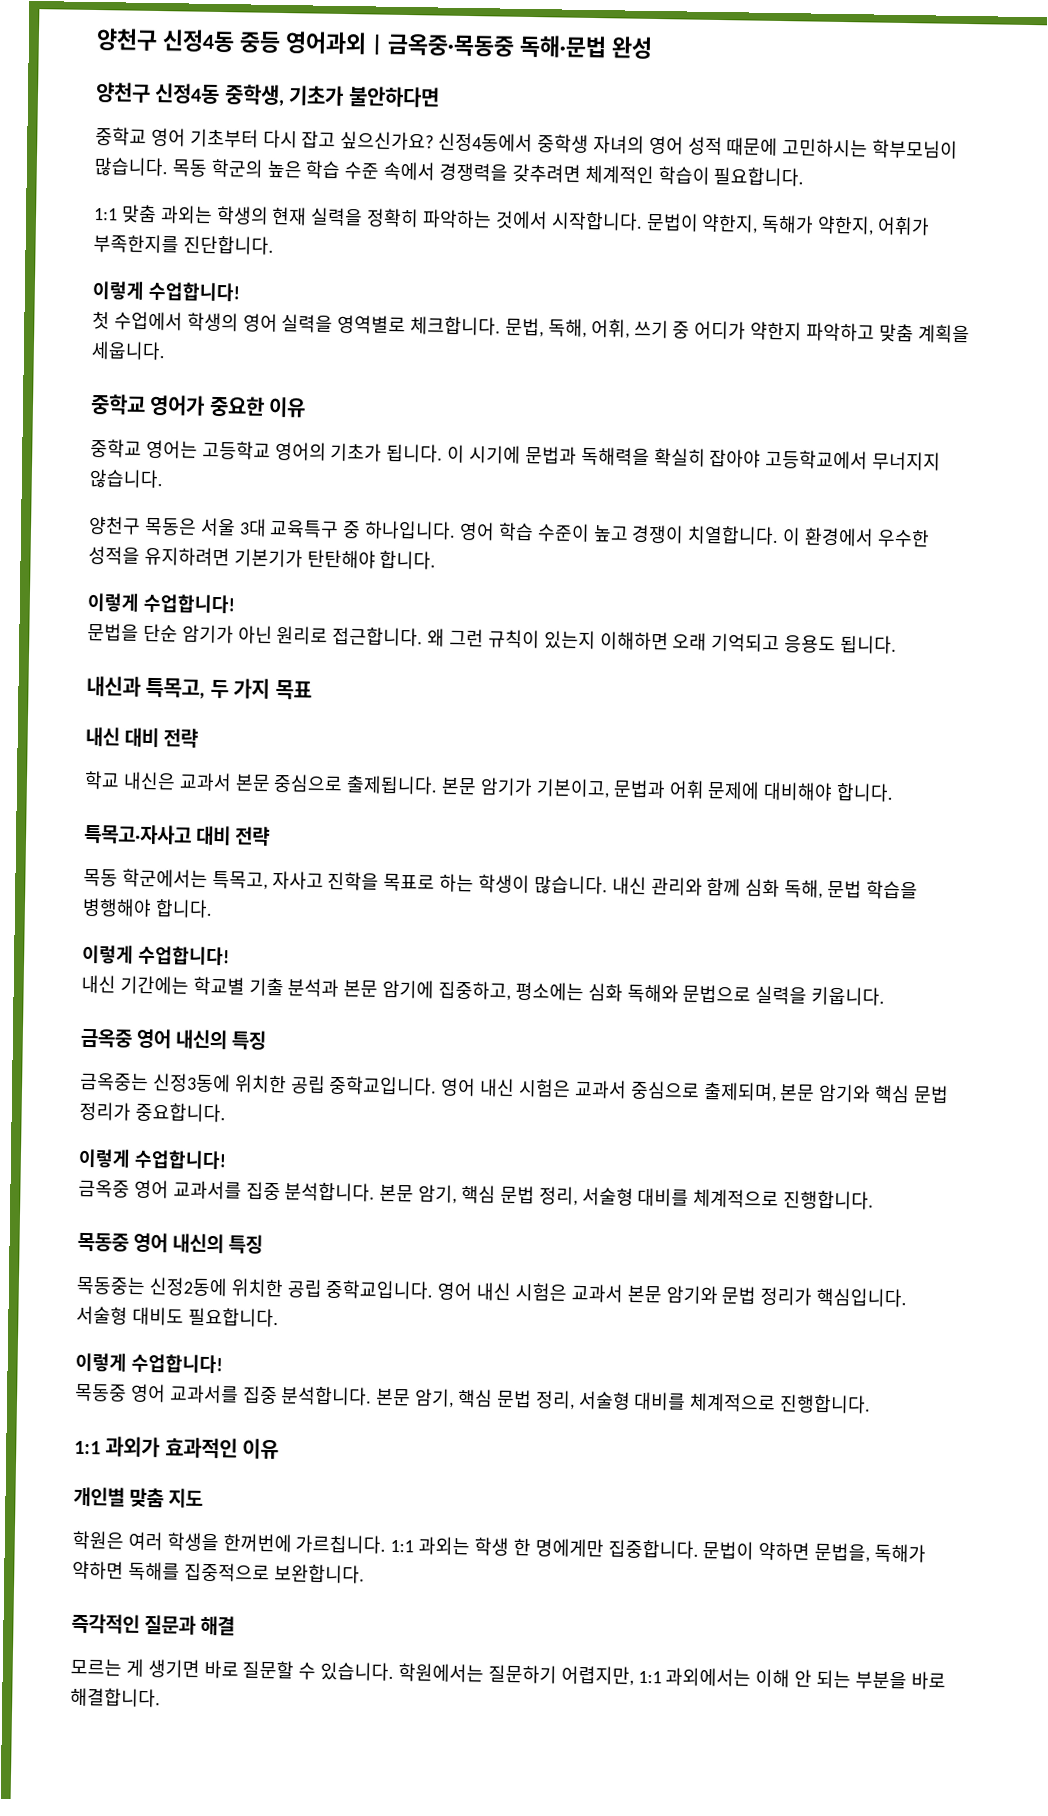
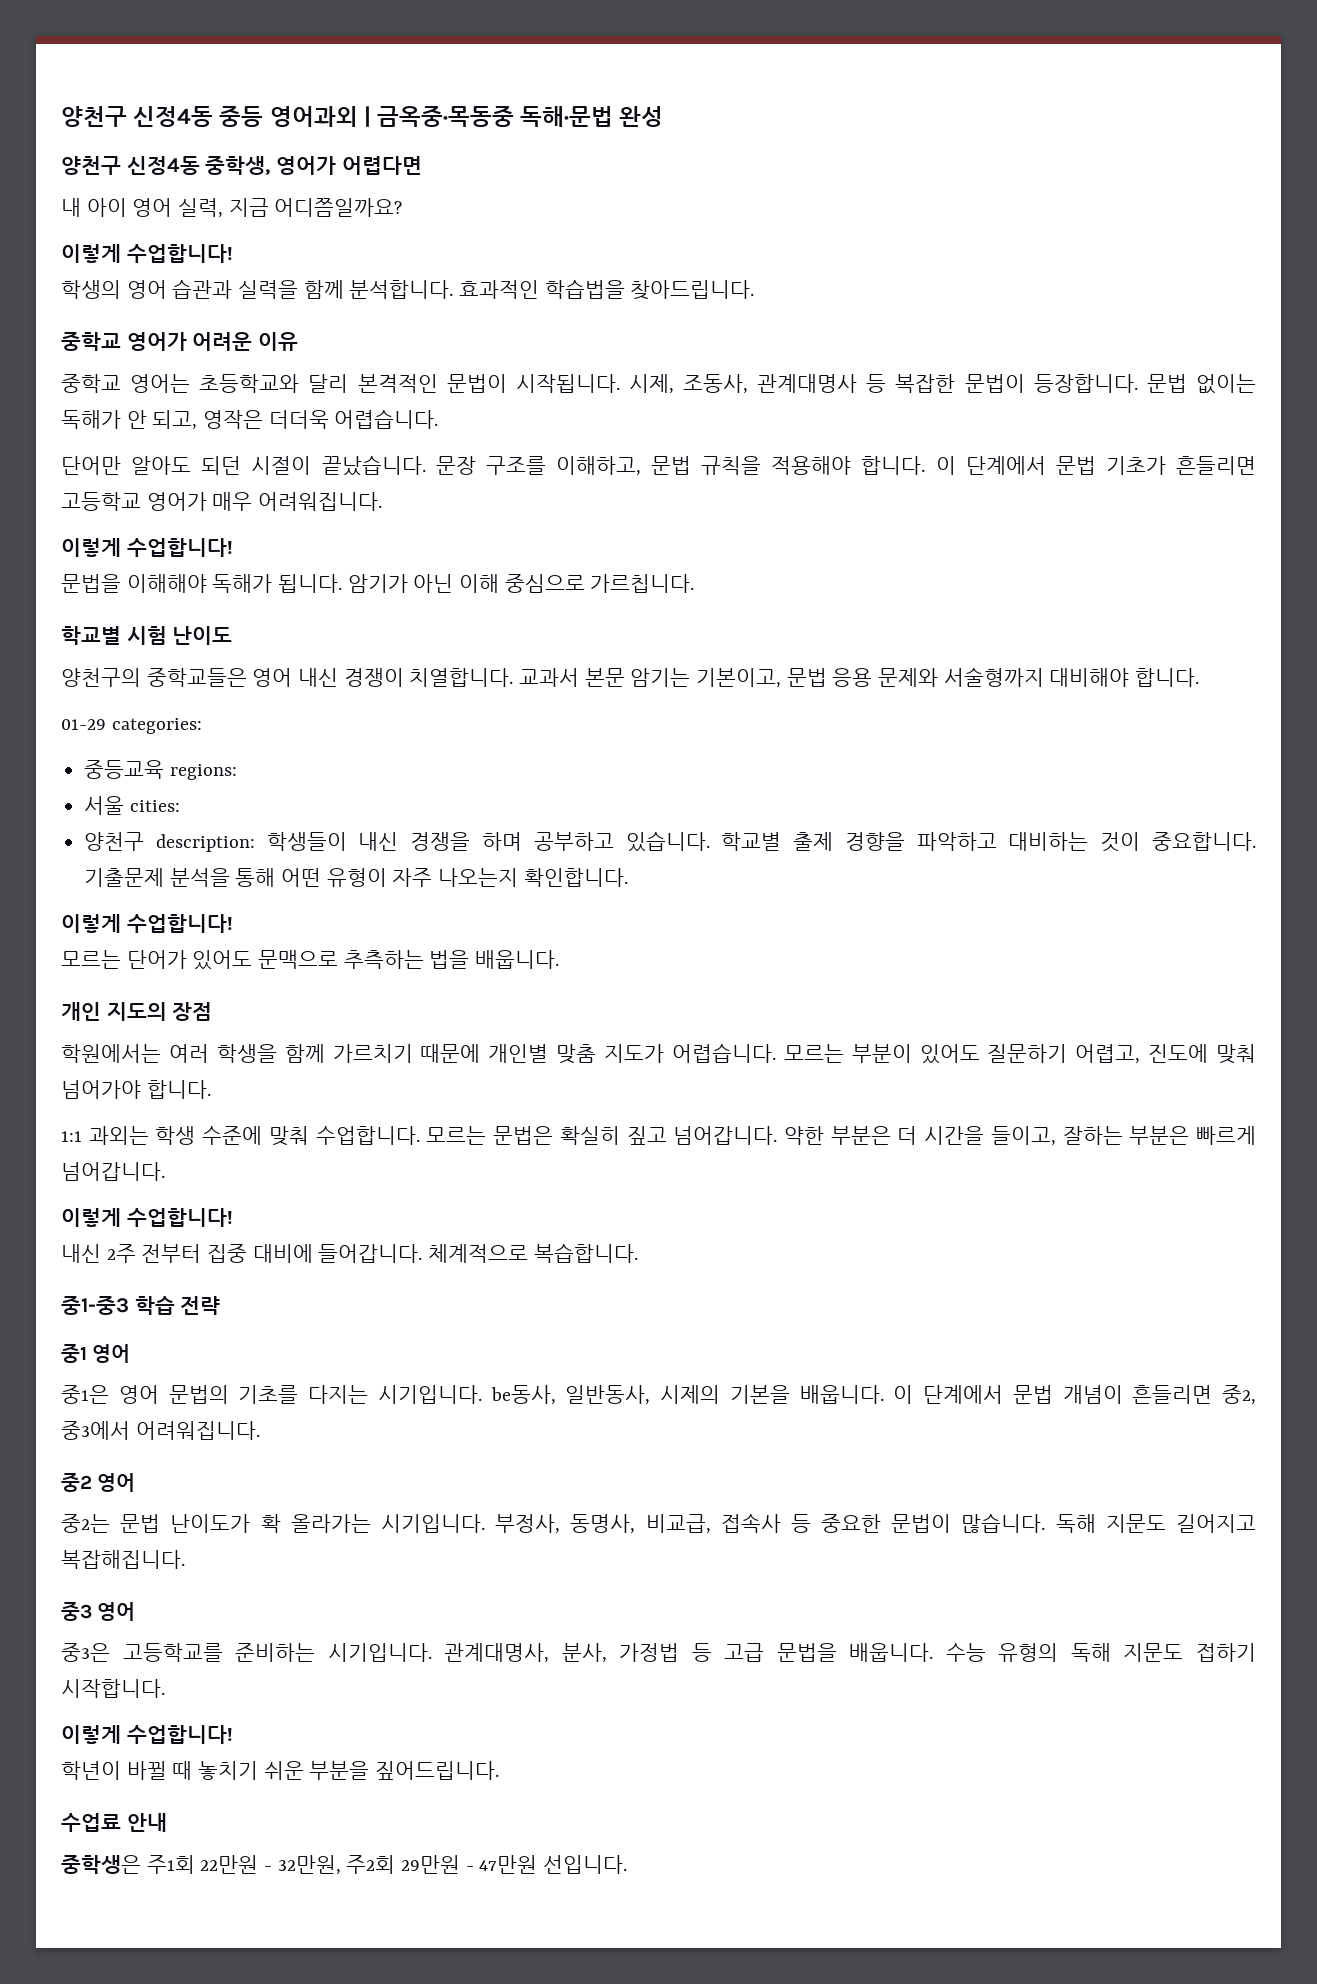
- 양천구 신정4동 중학생, 기초가 불안하다면
- 중학교 영어 기초부터 다시 잡고 싶으신가요? 신정4동에서 중학생 자녀의 영어 성적 때문에 고민하시는 학부모님이 많습니다. 목동 학군의 높은 학습 수준 속에서 경쟁력을 갖추려면 체계적인 학습이 필요합니다.
- 1:1 맞춤 과외는 학생의 현재 실력을 정확히 파악하는 것에서 시작합니다. 문법이 약한지, 독해가 약한지, 어휘가 부족한지를 진단합니다.
+ 양천구 신정4동 중학생, 영어가 어렵다면
+ 내 아이 영어 실력, 지금 어디쯤일까요?
  이렇게 수업합니다!
- 첫 수업에서 학생의 영어 실력을 영역별로 체크합니다. 문법, 독해, 어휘, 쓰기 중 어디가 약한지 파악하고 맞춤 계획을 세웁니다.
+ 학생의 영어 습관과 실력을 함께 분석합니다. 효과적인 학습법을 찾아드립니다.
- 중학교 영어가 중요한 이유
+ 중학교 영어가 어려운 이유
- 중학교 영어는 고등학교 영어의 기초가 됩니다. 이 시기에 문법과 독해력을 확실히 잡아야 고등학교에서 무너지지 않습니다.
- 양천구 목동은 서울 3대 교육특구 중 하나입니다. 영어 학습 수준이 높고 경쟁이 치열합니다. 이 환경에서 우수한 성적을 유지하려면 기본기가 탄탄해야 합니다.
+ 중학교 영어는 초등학교와 달리 본격적인 문법이 시작됩니다. 시제, 조동사, 관계대명사 등 복잡한 문법이 등장합니다. 문법 없이는 독해가 안 되고, 영작은 더더욱 어렵습니다.
+ 단어만 알아도 되던 시절이 끝났습니다. 문장 구조를 이해하고, 문법 규칙을 적용해야 합니다. 이 단계에서 문법 기초가 흔들리면 고등학교 영어가 매우 어려워집니다.
  이렇게 수업합니다!
- 문법을 단순 암기가 아닌 원리로 접근합니다. 왜 그런 규칙이 있는지 이해하면 오래 기억되고 응용도 됩니다.
- 내신과 특목고, 두 가지 목표
- 내신 대비 전략
- 학교 내신은 교과서 본문 중심으로 출제됩니다. 본문 암기가 기본이고, 문법과 어휘 문제에 대비해야 합니다.
- 특목고·자사고 대비 전략
- 목동 학군에서는 특목고, 자사고 진학을 목표로 하는 학생이 많습니다. 내신 관리와 함께 심화 독해, 문법 학습을 병행해야 합니다.
+ 문법을 이해해야 독해가 됩니다. 암기가 아닌 이해 중심으로 가르칩니다.
+ 학교별 시험 난이도
+ 양천구의 중학교들은 영어 내신 경쟁이 치열합니다. 교과서 본문 암기는 기본이고, 문법 응용 문제와 서술형까지 대비해야 합니다.
+ 01-29 categories:
+ 중등교육 regions:
+ 서울 cities:
+ 양천구 description: 학생들이 내신 경쟁을 하며 공부하고 있습니다. 학교별 출제 경향을 파악하고 대비하는 것이 중요합니다. 기출문제 분석을 통해 어떤 유형이 자주 나오는지 확인합니다.
  이렇게 수업합니다!
- 내신 기간에는 학교별 기출 분석과 본문 암기에 집중하고, 평소에는 심화 독해와 문법으로 실력을 키웁니다.
- 금옥중 영어 내신의 특징
- 금옥중는 신정3동에 위치한 공립 중학교입니다. 영어 내신 시험은 교과서 중심으로 출제되며, 본문 암기와 핵심 문법 정리가 중요합니다.
+ 모르는 단어가 있어도 문맥으로 추측하는 법을 배웁니다.
+ 개인 지도의 장점
+ 학원에서는 여러 학생을 함께 가르치기 때문에 개인별 맞춤 지도가 어렵습니다. 모르는 부분이 있어도 질문하기 어렵고, 진도에 맞춰 넘어가야 합니다.
+ 1:1 과외는 학생 수준에 맞춰 수업합니다. 모르는 문법은 확실히 짚고 넘어갑니다. 약한 부분은 더 시간을 들이고, 잘하는 부분은 빠르게 넘어갑니다.
  이렇게 수업합니다!
- 금옥중 영어 교과서를 집중 분석합니다. 본문 암기, 핵심 문법 정리, 서술형 대비를 체계적으로 진행합니다.
- 목동중 영어 내신의 특징
- 목동중는 신정2동에 위치한 공립 중학교입니다. 영어 내신 시험은 교과서 본문 암기와 문법 정리가 핵심입니다. 서술형 대비도 필요합니다.
+ 내신 2주 전부터 집중 대비에 들어갑니다. 체계적으로 복습합니다.
+ 중1-중3 학습 전략
+ 중1 영어
+ 중1은 영어 문법의 기초를 다지는 시기입니다. be동사, 일반동사, 시제의 기본을 배웁니다. 이 단계에서 문법 개념이 흔들리면 중2, 중3에서 어려워집니다.
+ 중2 영어
+ 중2는 문법 난이도가 확 올라가는 시기입니다. 부정사, 동명사, 비교급, 접속사 등 중요한 문법이 많습니다. 독해 지문도 길어지고 복잡해집니다.
+ 중3 영어
+ 중3은 고등학교를 준비하는 시기입니다. 관계대명사, 분사, 가정법 등 고급 문법을 배웁니다. 수능 유형의 독해 지문도 접하기 시작합니다.
  이렇게 수업합니다!
- 목동중 영어 교과서를 집중 분석합니다. 본문 암기, 핵심 문법 정리, 서술형 대비를 체계적으로 진행합니다.
- 1:1 과외가 효과적인 이유
- 개인별 맞춤 지도
- 학원은 여러 학생을 한꺼번에 가르칩니다. 1:1 과외는 학생 한 명에게만 집중합니다. 문법이 약하면 문법을, 독해가 약하면 독해를 집중적으로 보완합니다.
- 즉각적인 질문과 해결
- 모르는 게 생기면 바로 질문할 수 있습니다. 학원에서는 질문하기 어렵지만, 1:1 과외에서는 이해 안 되는 부분을 바로 해결합니다.
+ 학년이 바뀔 때 놓치기 쉬운 부분을 짚어드립니다.
+ 수업료 안내
+ 중학생은 주1회 22만원 - 32만원, 주2회 29만원 - 47만원 선입니다.

